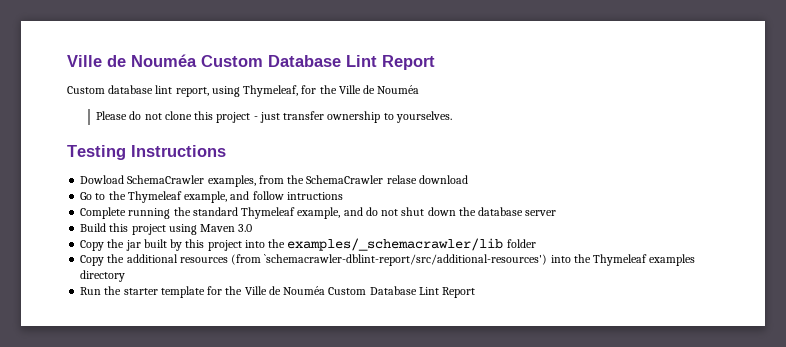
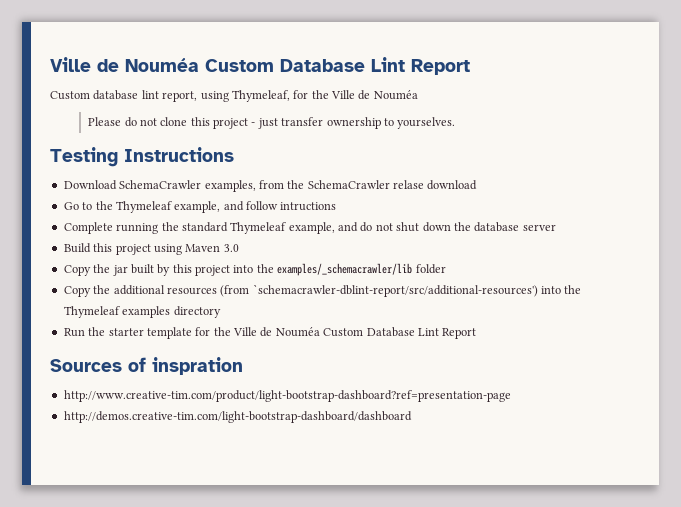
- Dowload SchemaCrawler examples, from the SchemaCrawler relase download
+ Download SchemaCrawler examples, from the SchemaCrawler relase download
+ Sources of inspration
+ http://www.creative-tim.com/product/light-bootstrap-dashboard?ref=presentation-page
+ http://demos.creative-tim.com/light-bootstrap-dashboard/dashboard

